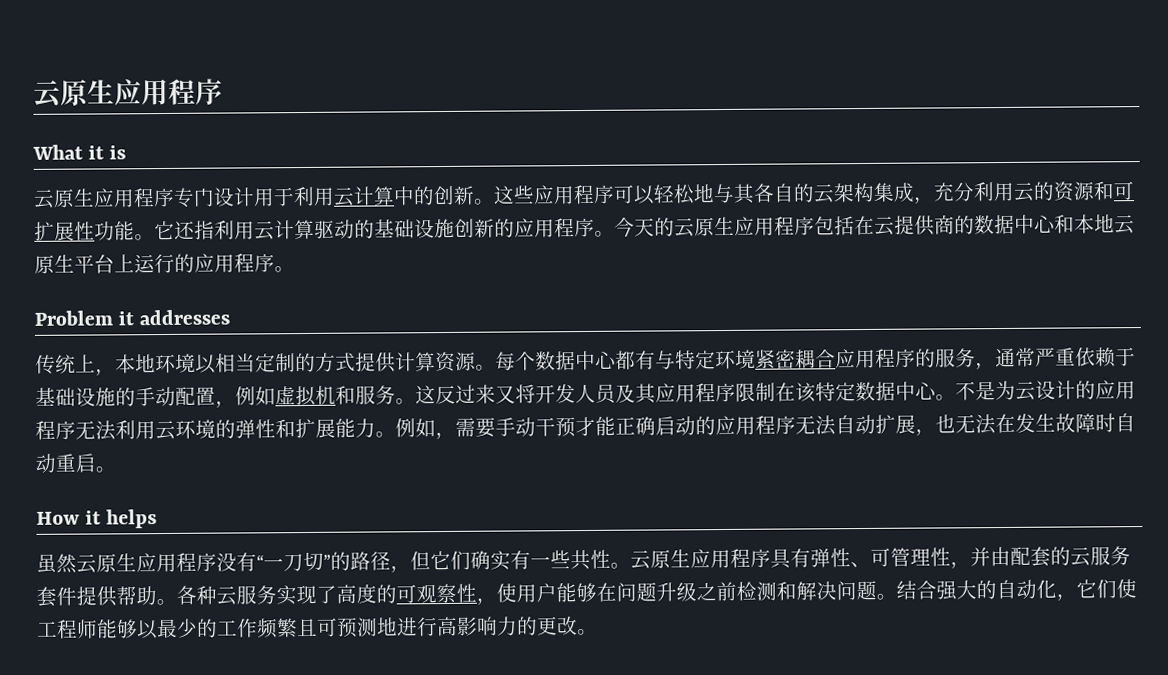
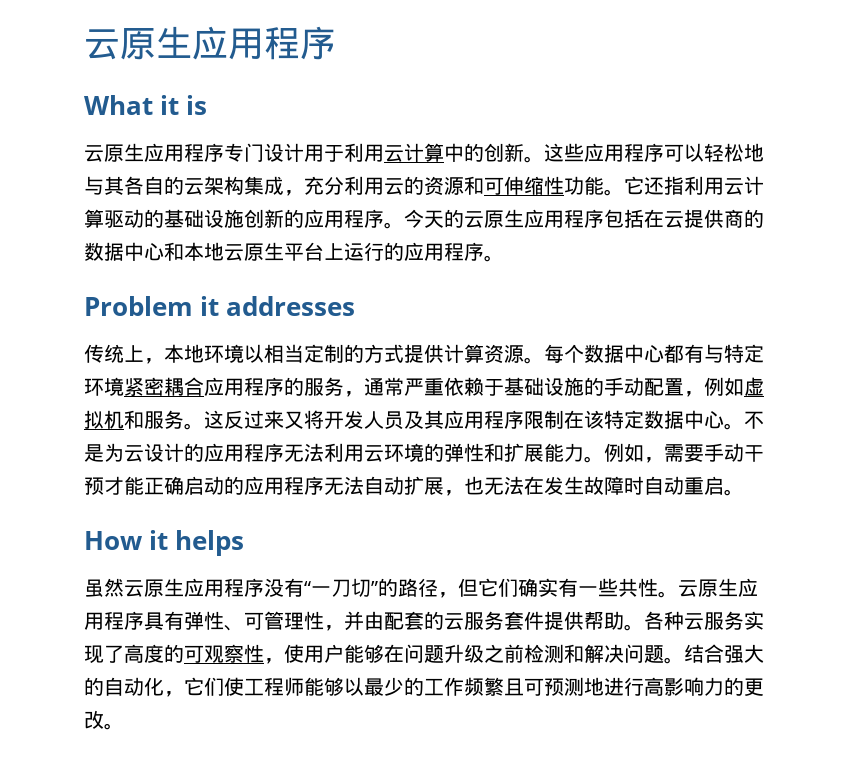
- 这些应用程序可以轻松地与其各自的云架构集成，充分利用云的资源和可扩展性功能。
+ 这些应用程序可以轻松地与其各自的云架构集成，充分利用云的资源和可伸缩性功能。

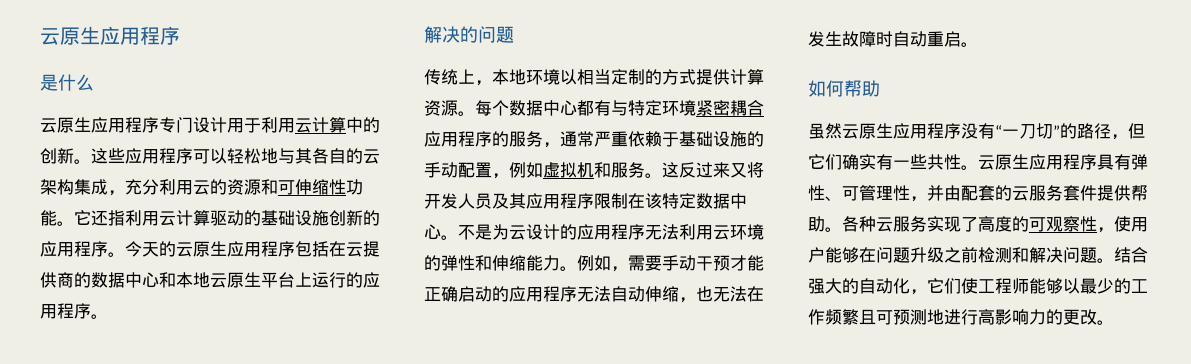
- What it is
+ 是什么
- Problem it addresses
+ 解决的问题
- 不是为云设计的应用程序无法利用云环境的弹性和扩展能力。
+ 不是为云设计的应用程序无法利用云环境的弹性和伸缩能力。
- 例如，需要手动干预才能正确启动的应用程序无法自动扩展，也无法在发生故障时自动重启。
+ 例如，需要手动干预才能正确启动的应用程序无法自动伸缩，也无法在发生故障时自动重启。
- How it helps
+ 如何帮助

